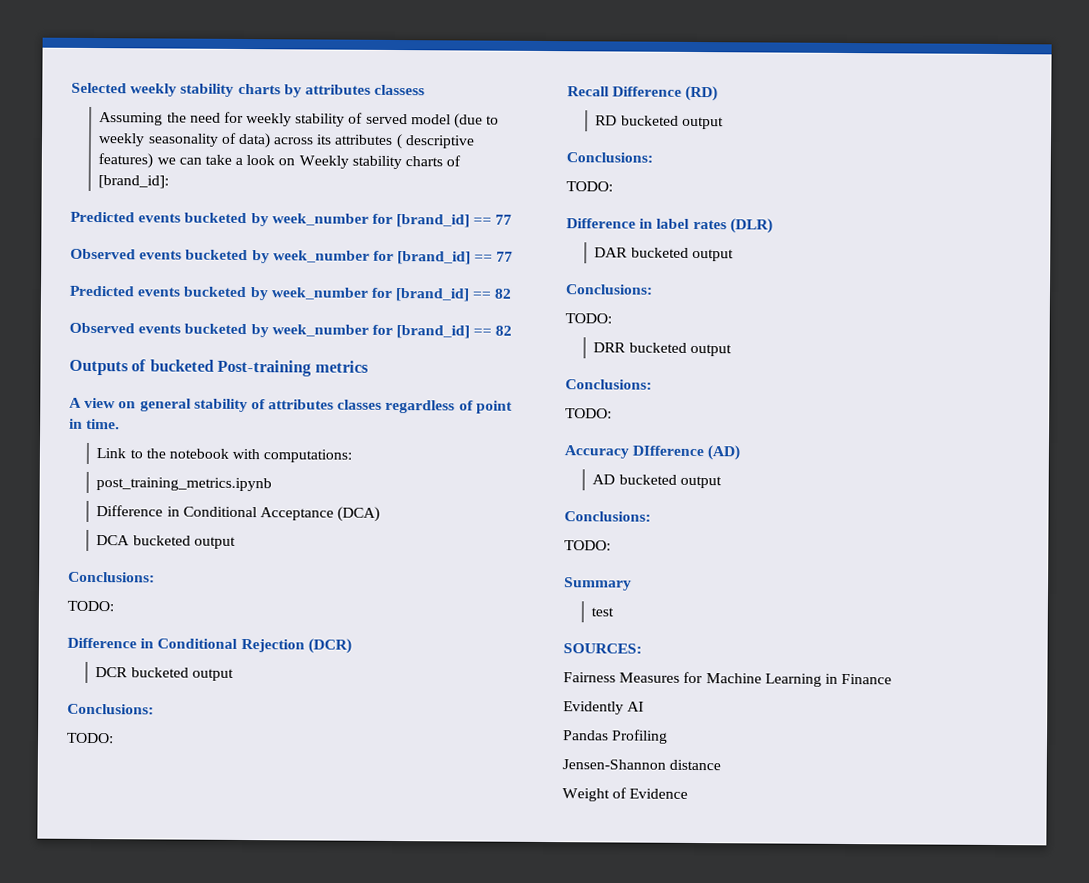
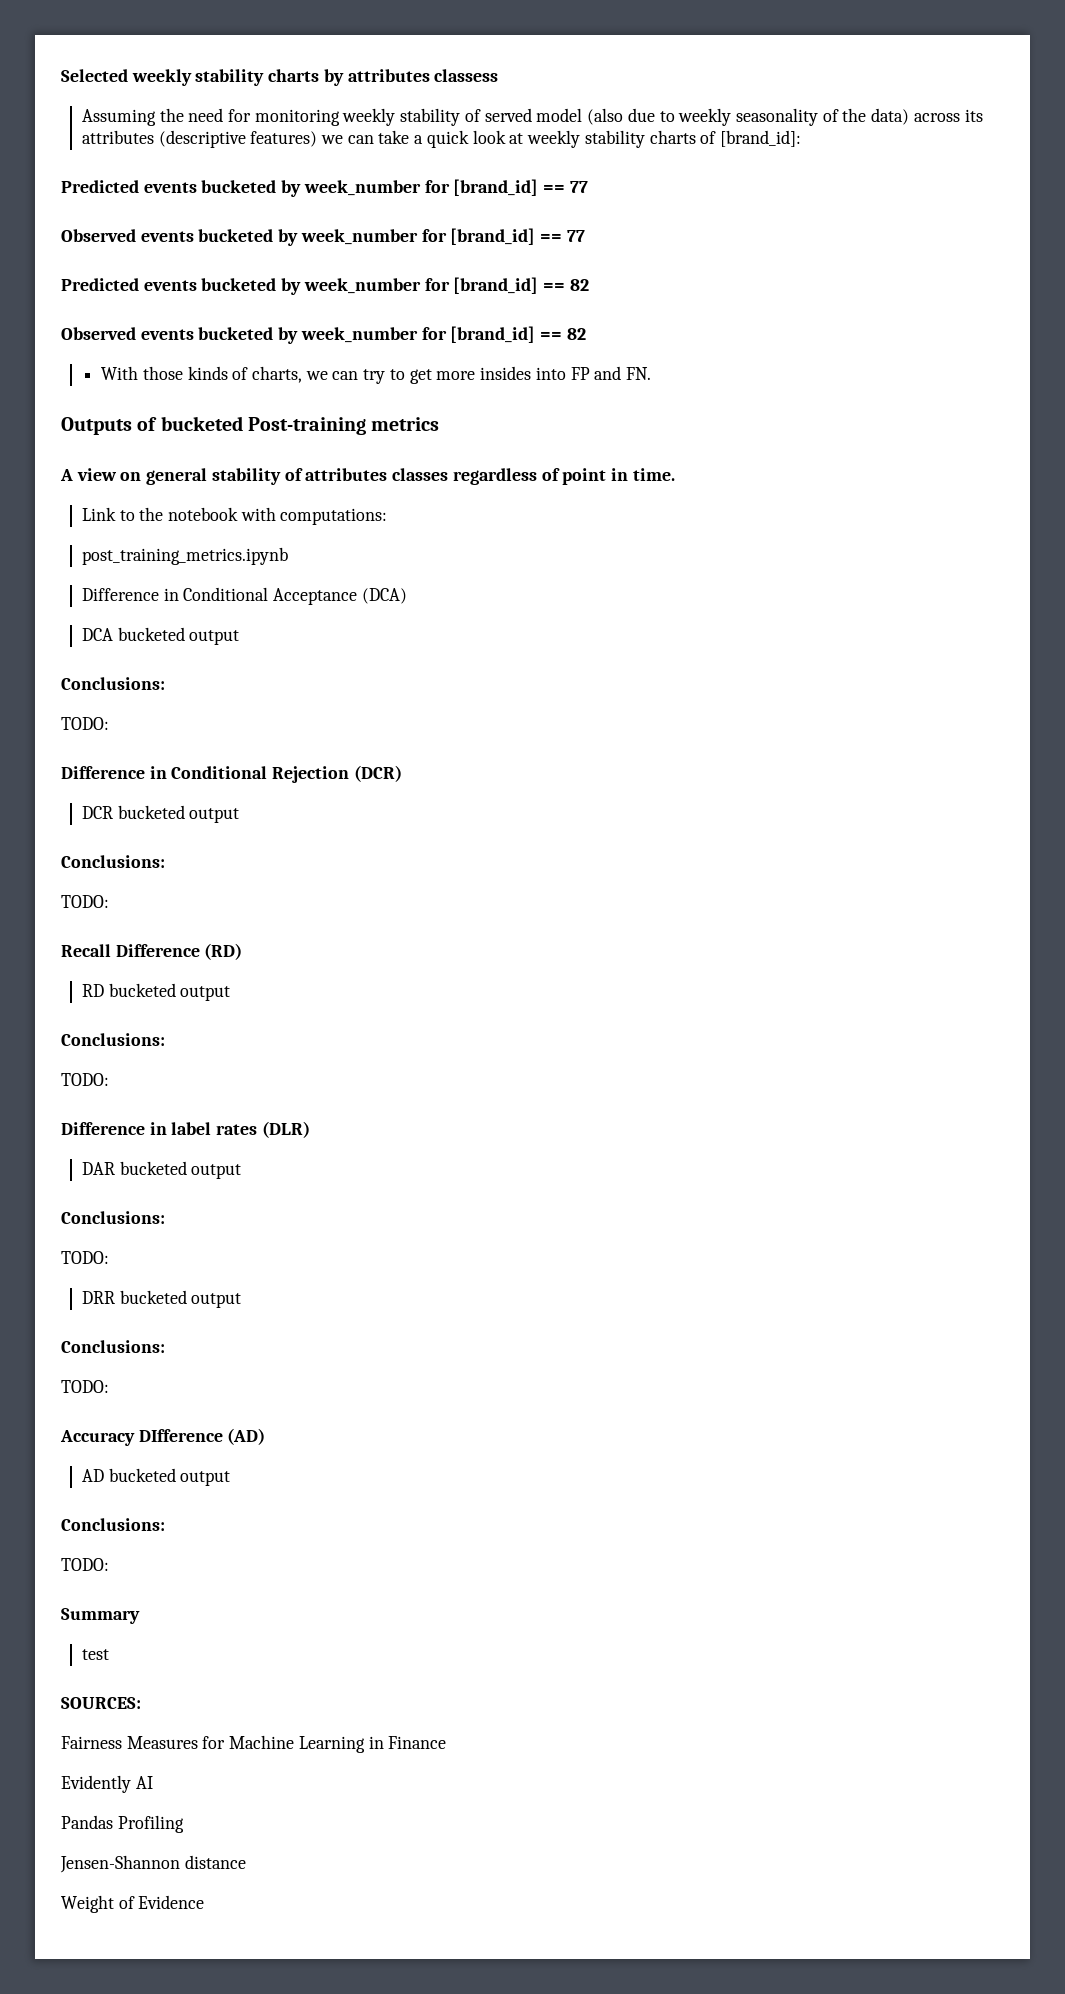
- Assuming the need for weekly stability of served model (due to weekly seasonality of data) across its attributes ( descriptive features) we can take a look on Weekly stability charts of [brand_id]:
+ Assuming the need for monitoring weekly stability of served model (also due to weekly seasonality of the data) across its attributes (descriptive features) we can take a quick look at weekly stability charts of [brand_id]:
+ With those kinds of charts, we can try to get more insides into FP and FN.

